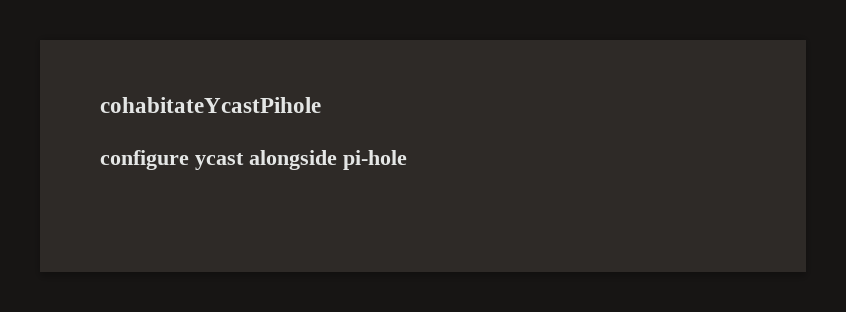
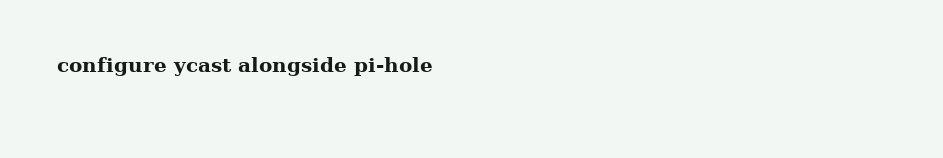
- cohabitateYcastPihole

